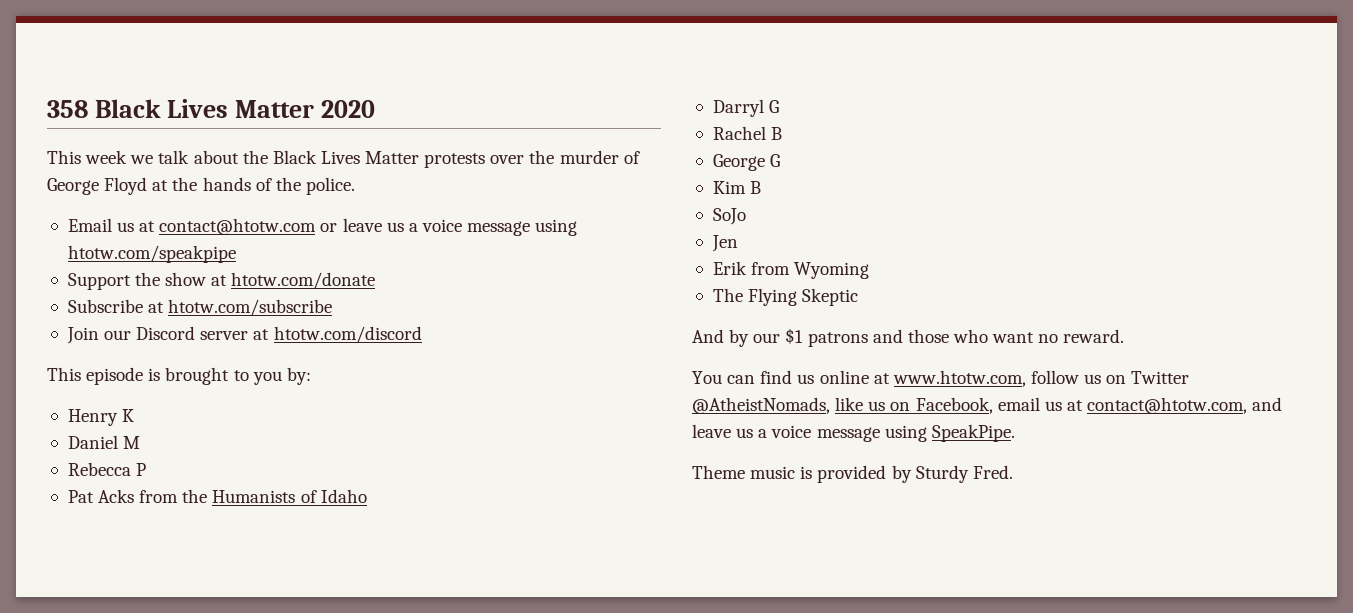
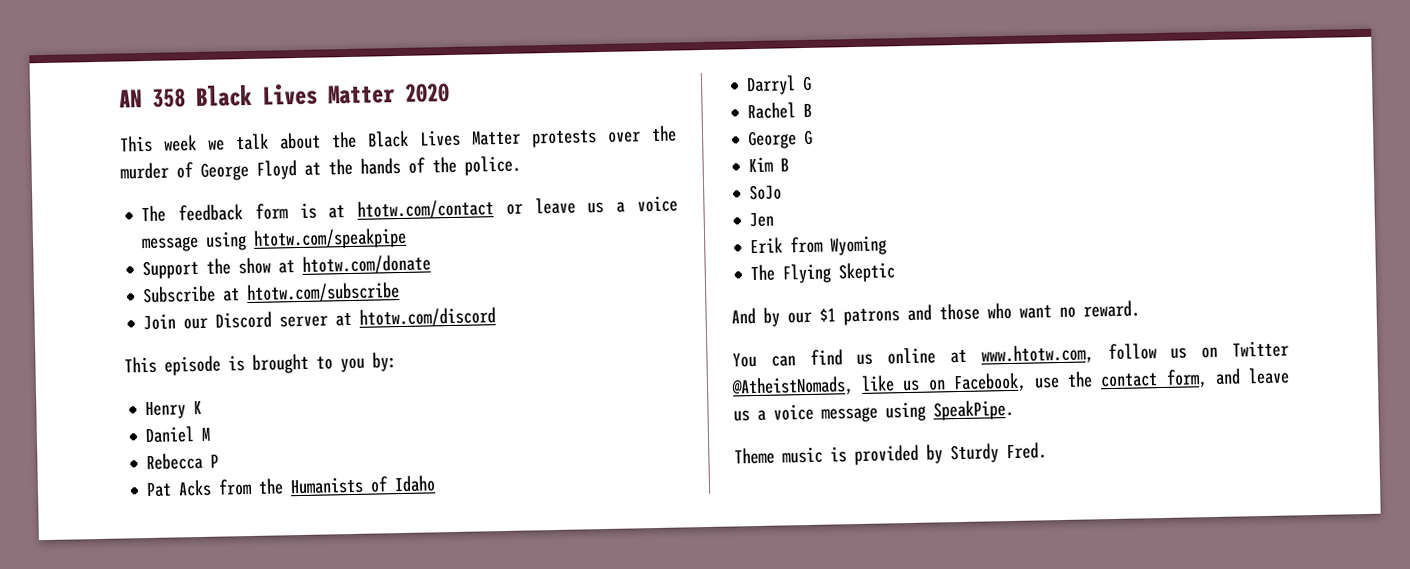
- 358 Black Lives Matter 2020
+ AN 358 Black Lives Matter 2020
- Email us at contact@htotw.com or leave us a voice message using htotw.com/speakpipe
+ The feedback form is at htotw.com/contact or leave us a voice message using htotw.com/speakpipe
- You can find us online at www.htotw.com, follow us on Twitter @AtheistNomads, like us on Facebook, email us at contact@htotw.com, and leave us a voice message using SpeakPipe.
+ You can find us online at www.htotw.com, follow us on Twitter @AtheistNomads, like us on Facebook, use the contact form, and leave us a voice message using SpeakPipe.

